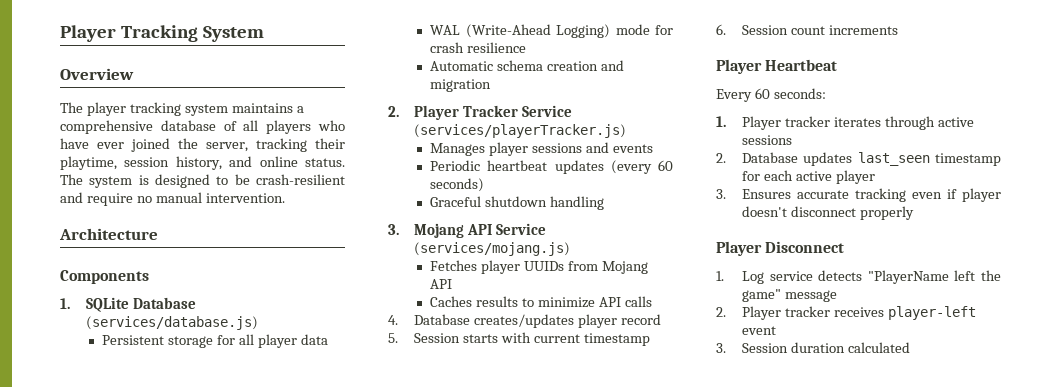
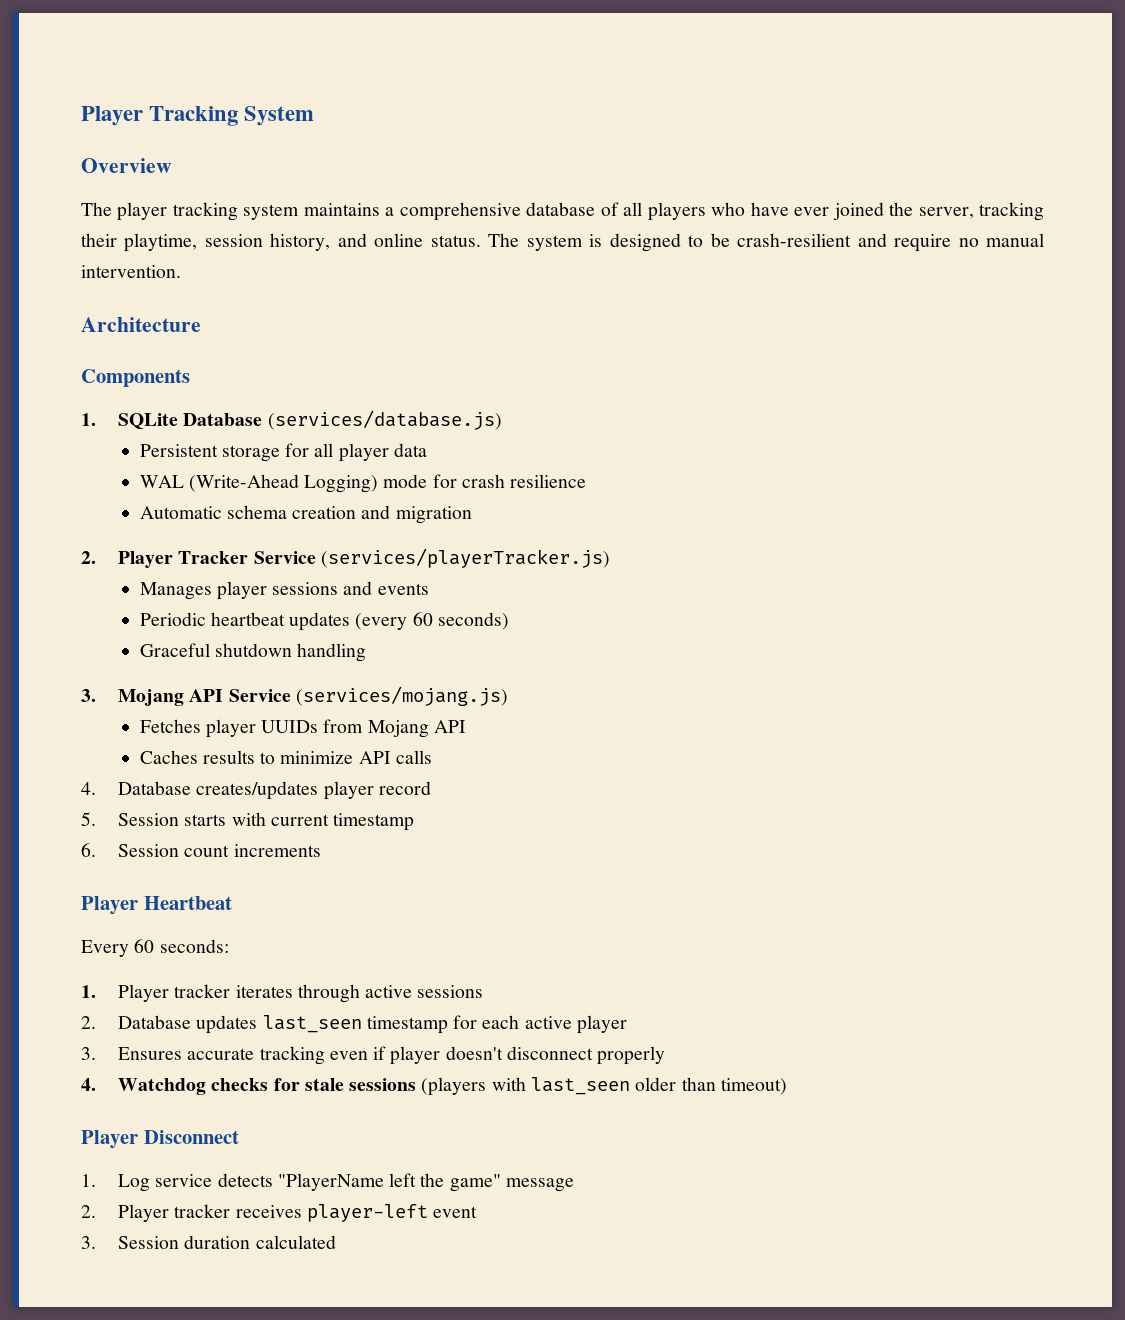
+ 4. Watchdog checks for stale sessions (players with last_seen older than timeout)

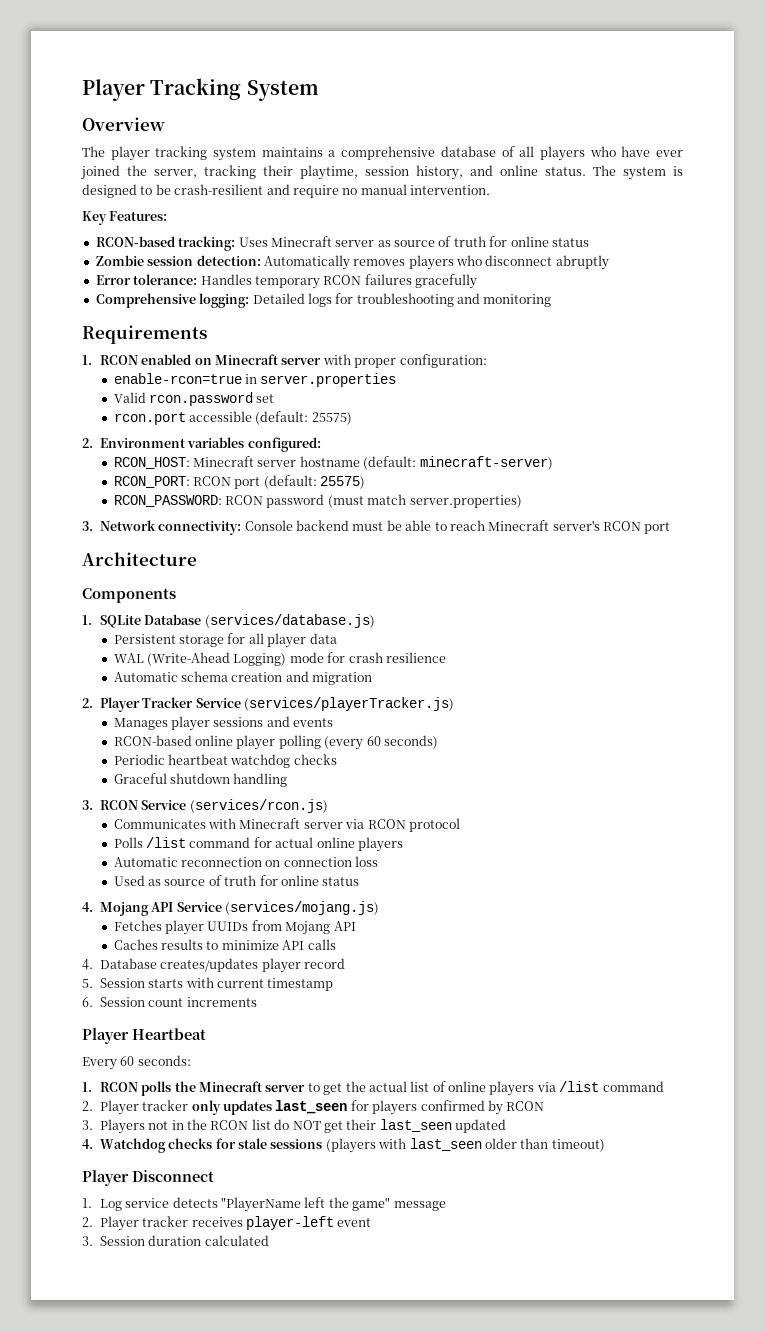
+ Key Features:
+ RCON-based tracking: Uses Minecraft server as source of truth for online status
+ Zombie session detection: Automatically removes players who disconnect abruptly
+ Error tolerance: Handles temporary RCON failures gracefully
+ Comprehensive logging: Detailed logs for troubleshooting and monitoring
+ Requirements
+ 1. RCON enabled on Minecraft server with proper configuration:
+ enable-rcon=true in server.properties
+ Valid rcon.password set
+ rcon.port accessible (default: 25575)
+ 2. Environment variables configured:
+ RCON_HOST: Minecraft server hostname (default: minecraft-server)
+ RCON_PORT: RCON port (default: 25575)
+ RCON_PASSWORD: RCON password (must match server.properties)
+ 3. Network connectivity: Console backend must be able to reach Minecraft server's RCON port
- Periodic heartbeat updates (every 60 seconds)
+ RCON-based online player polling (every 60 seconds)
+ Periodic heartbeat watchdog checks
- 3. Mojang API Service (services/mojang.js)
+ 3. RCON Service (services/rcon.js)
+ Communicates with Minecraft server via RCON protocol
+ Polls /list command for actual online players
+ Automatic reconnection on connection loss
+ Used as source of truth for online status
+ 4. Mojang API Service (services/mojang.js)
- 1. Player tracker iterates through active sessions
- 2. Database updates last_seen timestamp for each active player
- 3. Ensures accurate tracking even if player doesn't disconnect properly
+ 1. RCON polls the Minecraft server to get the actual list of online players via /list command
+ 2. Player tracker only updates last_seen for players confirmed by RCON
+ 3. Players not in the RCON list do NOT get their last_seen updated

